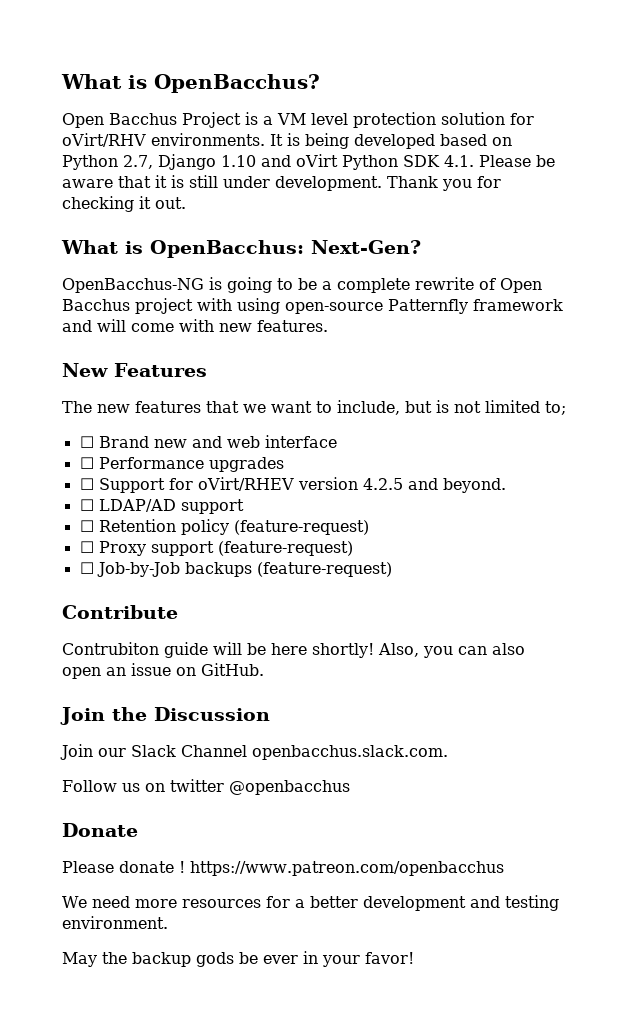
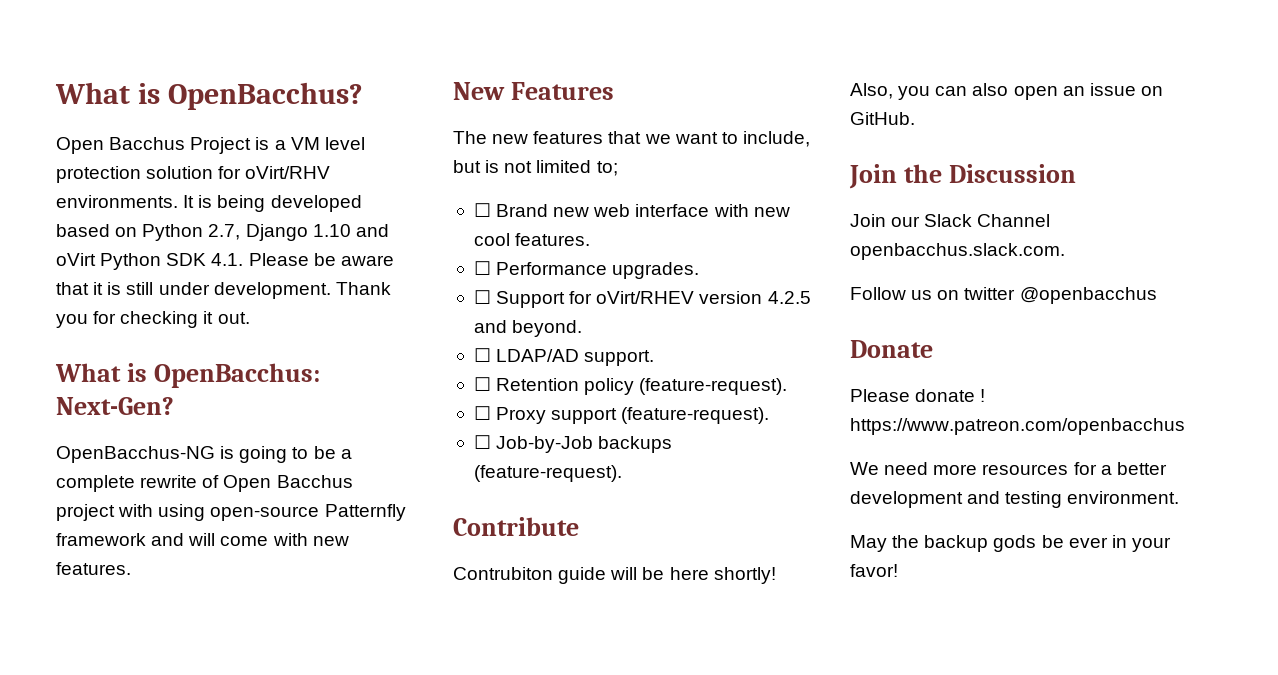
- ☐ Brand new and web interface
+ ☐ Brand new web interface with new cool features.
- ☐ Performance upgrades
+ ☐ Performance upgrades.
- ☐ LDAP/AD support
+ ☐ LDAP/AD support.
- ☐ Retention policy (feature-request)
+ ☐ Retention policy (feature-request).
- ☐ Proxy support (feature-request)
+ ☐ Proxy support (feature-request).
- ☐ Job-by-Job backups (feature-request)
+ ☐ Job-by-Job backups (feature-request).

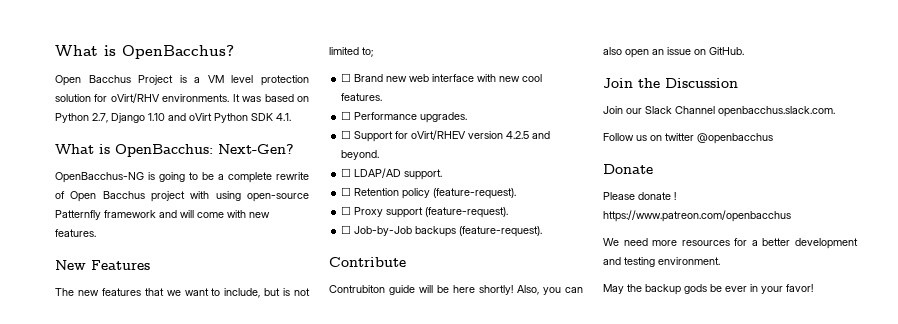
- It is being developed based on Python 2.7, Django 1.10 and oVirt Python SDK 4.1. Please be aware that it is still under development. Thank you for checking it out.
+ It was based on Python 2.7, Django 1.10 and oVirt Python SDK 4.1.

